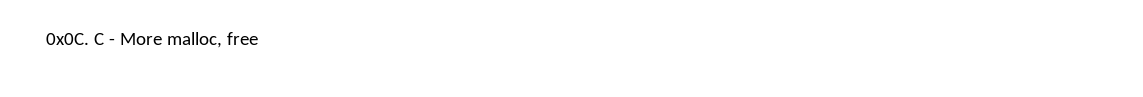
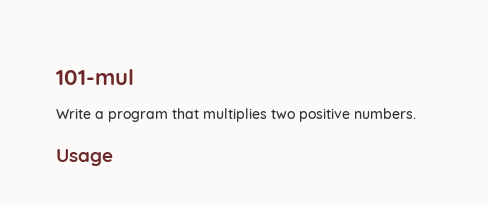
- 0x0C. C - More malloc, free
+ 101-mul
+ Write a program that multiplies two positive numbers.
+ Usage

